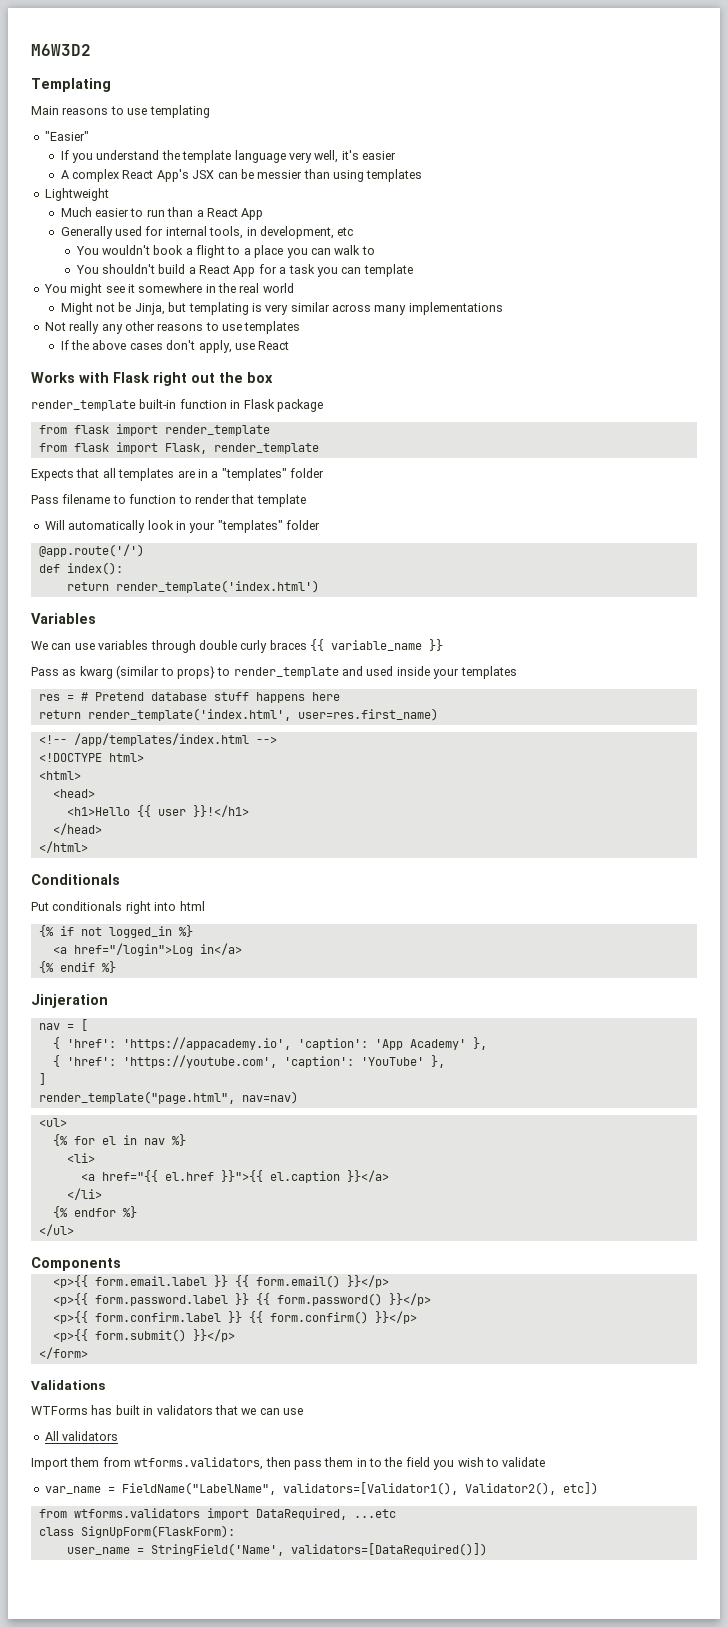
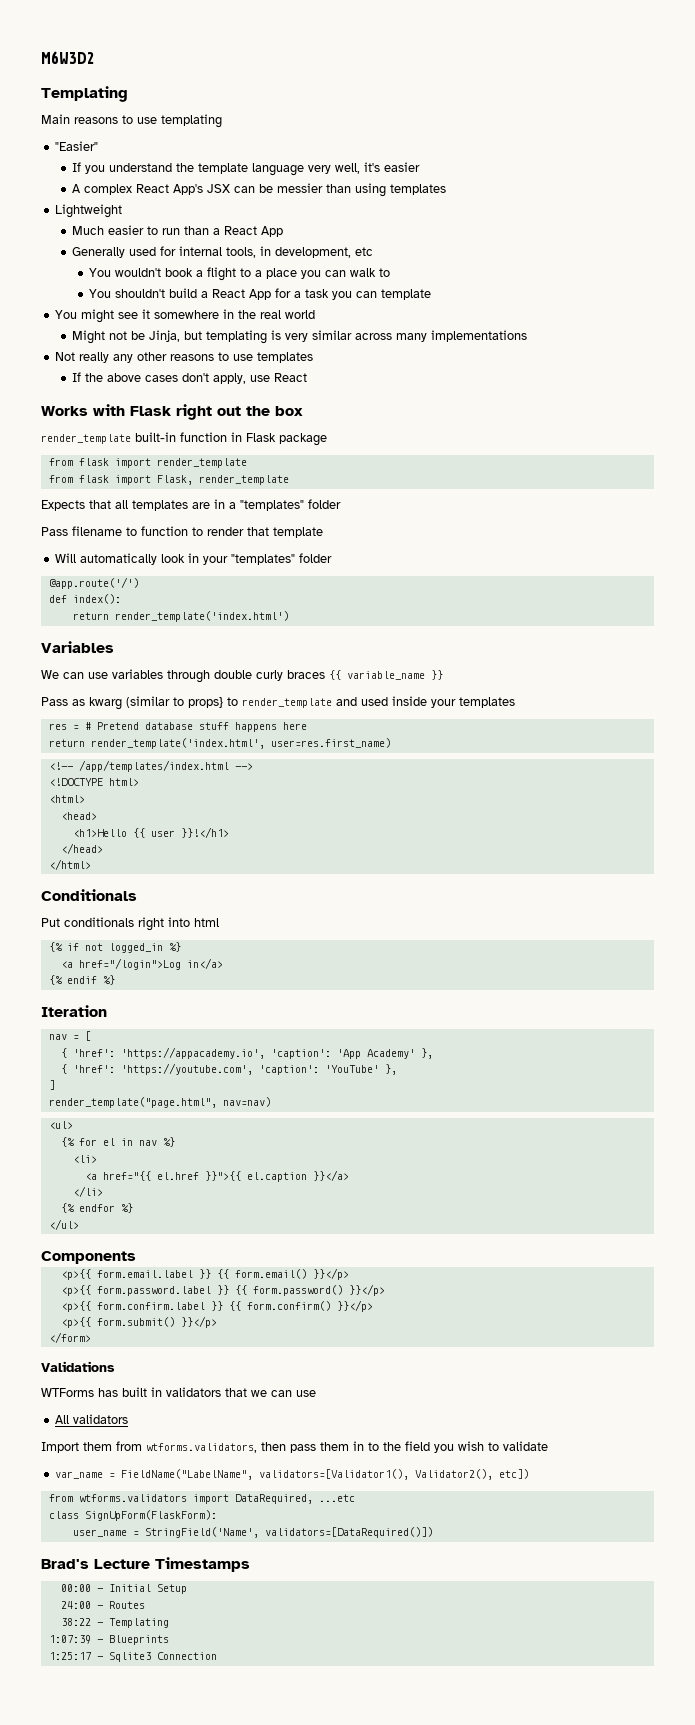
- Jinjeration
+ Iteration
+ Brad's Lecture Timestamps
+ 00:00 - Initial Setup
+ 24:00 - Routes
+ 38:22 - Templating
+ 1:07:39 - Blueprints
+ 1:25:17 - Sqlite3 Connection

